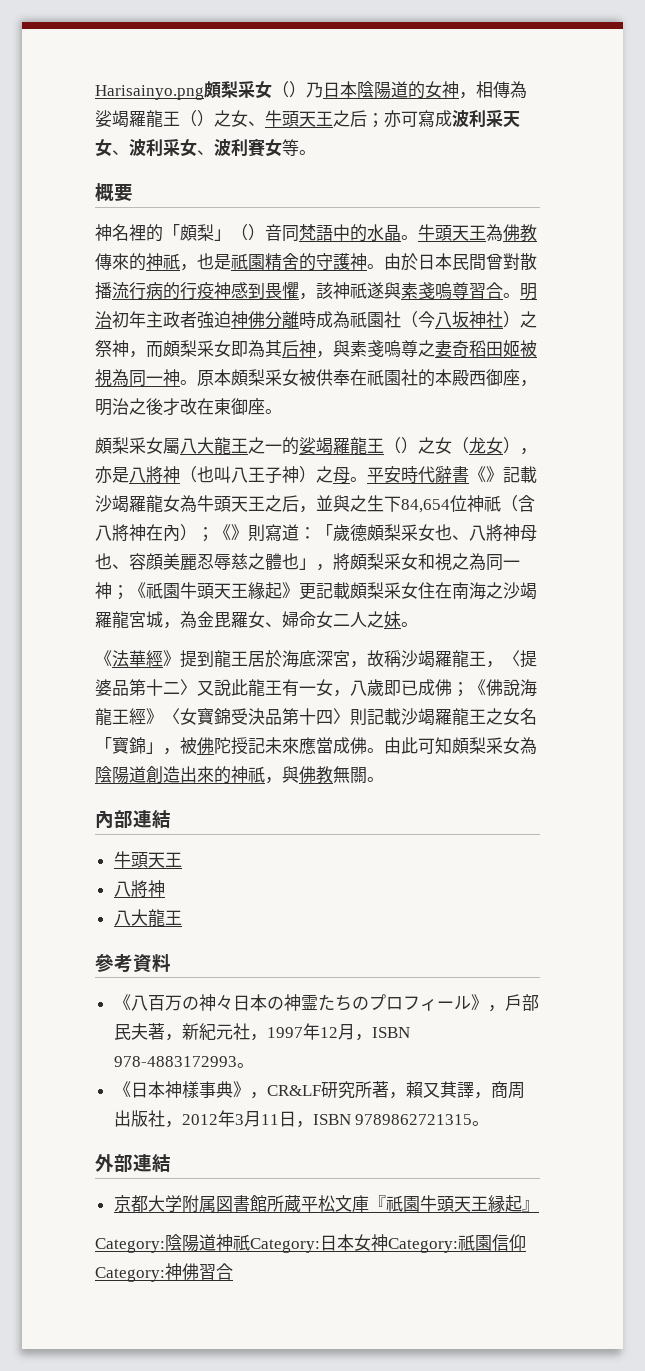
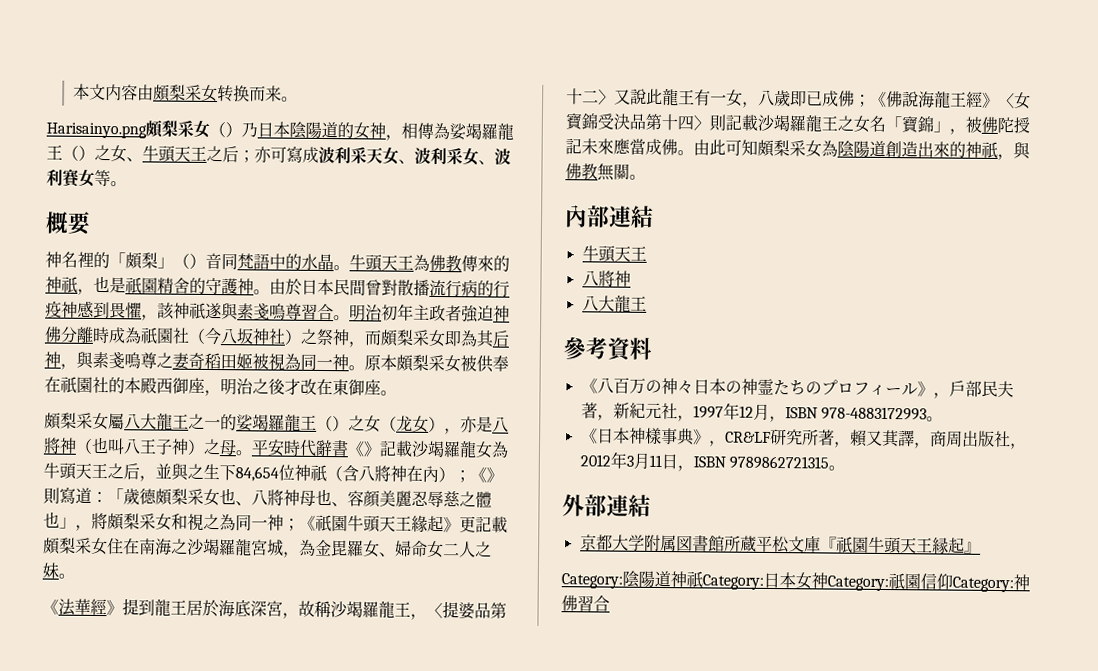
+ 本文内容由頗梨采女转换而来。

